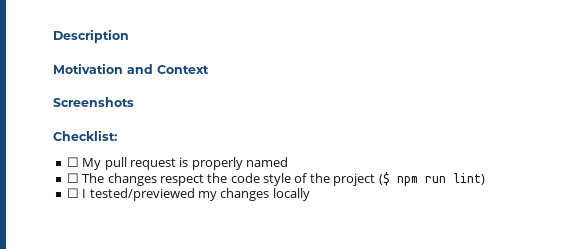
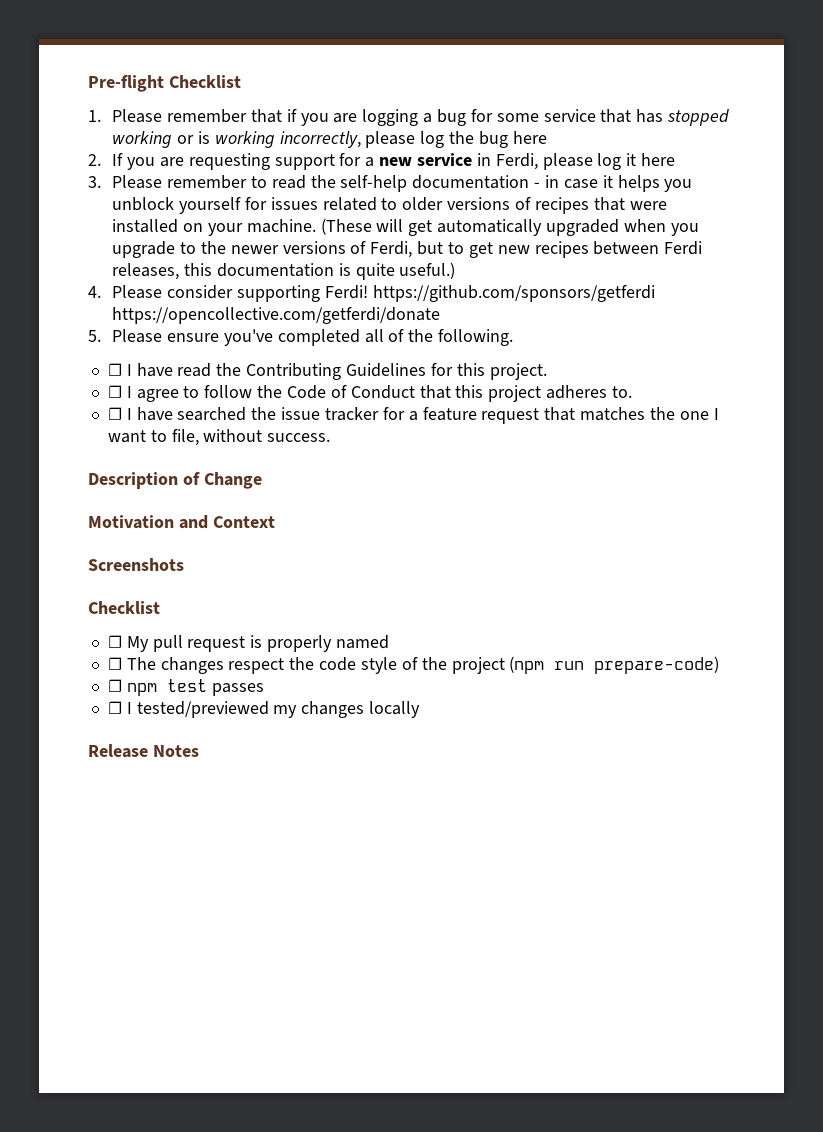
+ Pre-flight Checklist
+ 1. Please remember that if you are logging a bug for some service that has stopped working or is working incorrectly, please log the bug here
+ 2. If you are requesting support for a new service in Ferdi, please log it here
+ 3. Please remember to read the self-help documentation - in case it helps you unblock yourself for issues related to older versions of recipes that were installed on your machine. (These will get automatically upgraded when you upgrade to the newer versions of Ferdi, but to get new recipes between Ferdi releases, this documentation is quite useful.)
+ 4. Please consider supporting Ferdi! https://github.com/sponsors/getferdi https://opencollective.com/getferdi/donate
+ 5. Please ensure you've completed all of the following.
+ ☐ I have read the Contributing Guidelines for this project.
+ ☐ I agree to follow the Code of Conduct that this project adheres to.
+ ☐ I have searched the issue tracker for a feature request that matches the one I want to file, without success.
- Description
+ Description of Change
  Screenshots
- Checklist:
+ Checklist
- ☐ The changes respect the code style of the project ($ npm run lint)
+ ☐ The changes respect the code style of the project (npm run prepare-code)
+ ☐ npm test passes
+ Release Notes

